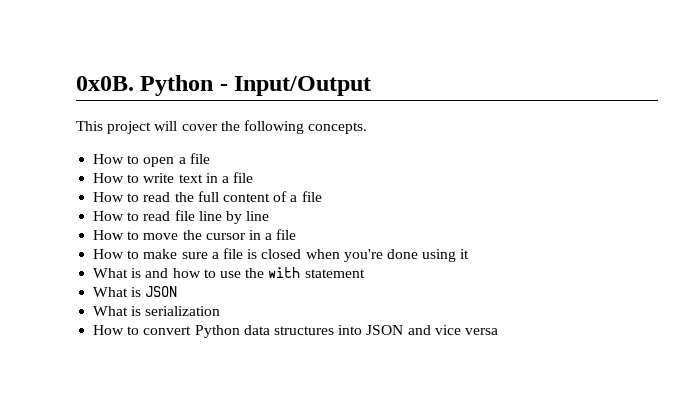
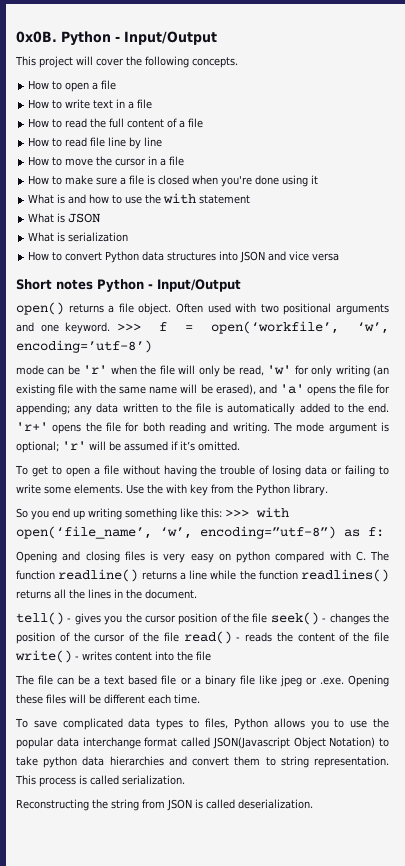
+ Short notes Python - Input/Output
+ open() returns a file object. Often used with two positional arguments and one keyword. >>> f = open(‘workfile’, ‘w’, encoding=’utf-8’)
+ mode can be 'r' when the file will only be read, 'w' for only writing (an existing file with the same name will be erased), and 'a' opens the file for appending; any data written to the file is automatically added to the end. 'r+' opens the file for both reading and writing. The mode argument is optional; 'r' will be assumed if it’s omitted.
+ To get to open a file without having the trouble of losing data or failing to write some elements. Use the with key from the Python library.
+ So you end up writing something like this: >>> with open(‘file_name’, ‘w’, encoding=”utf-8”) as f:
+ Opening and closing files is very easy on python compared with C. The function readline() returns a line while the function readlines() returns all the lines in the document.
+ tell() - gives you the cursor position of the file seek() - changes the position of the cursor of the file read() - reads the content of the file write() - writes content into the file
+ The file can be a text based file or a binary file like jpeg or .exe. Opening these files will be different each time.
+ To save complicated data types to files, Python allows you to use the popular data interchange format called JSON(Javascript Object Notation) to take python data hierarchies and convert them to string representation. This process is called serialization.
+ Reconstructing the string from JSON is called deserialization.

